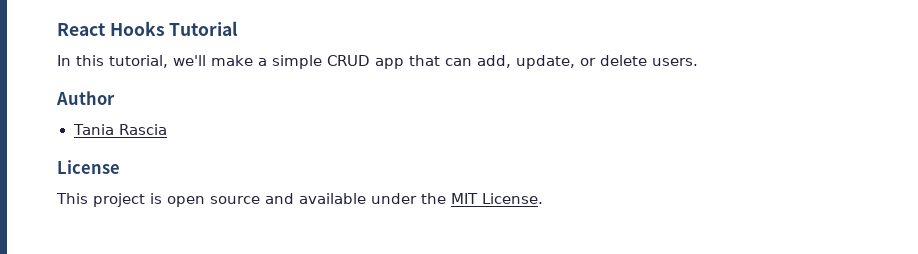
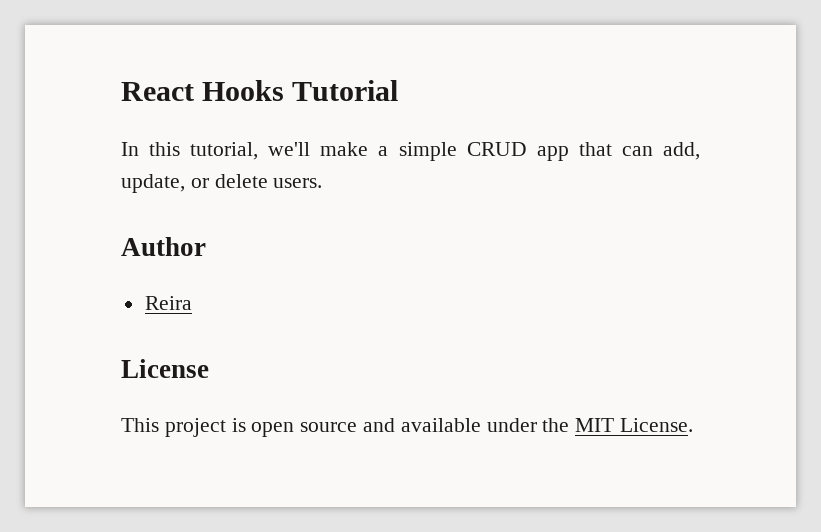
- Tania Rascia
+ Reira

